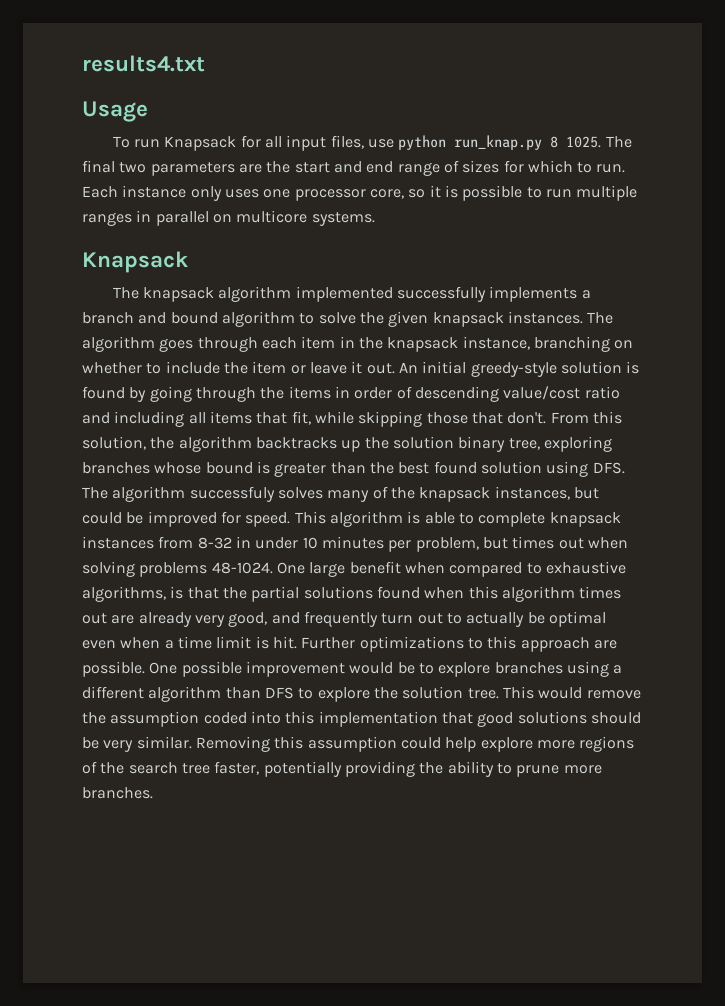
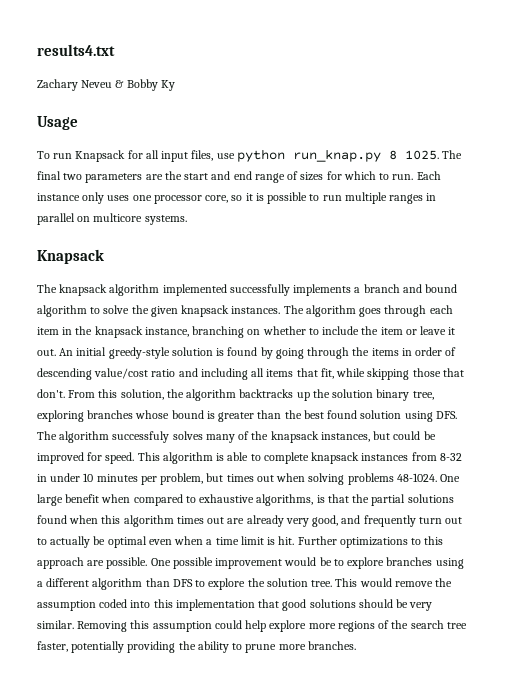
+ Zachary Neveu & Bobby Ky

